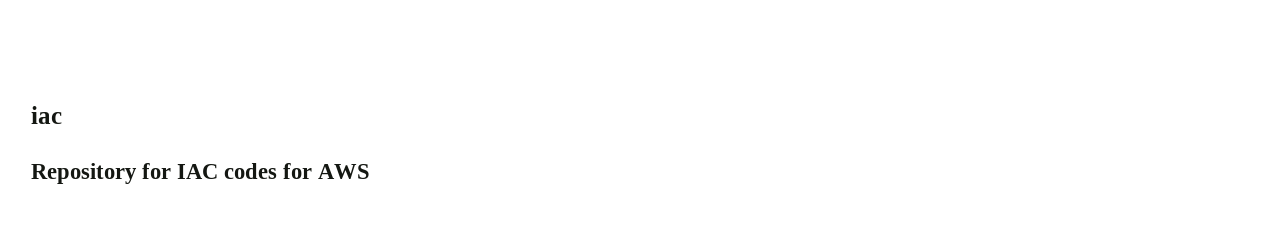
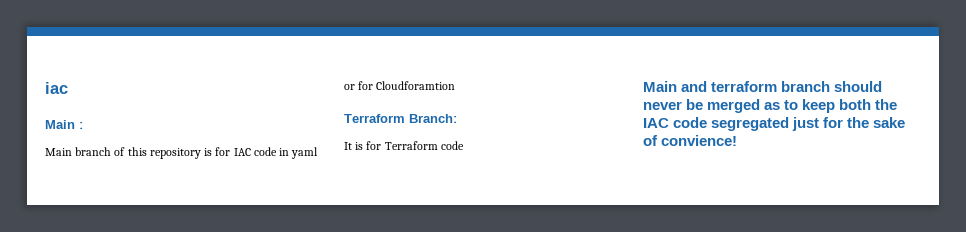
- Repository for IAC codes for AWS
+ Main :
+ Main branch of this repository is for IAC code in yaml or for Cloudforamtion
+ Terraform Branch:
+ It is for Terraform code
+ Main and terraform branch should never be merged as to keep both the IAC code segregated just for the sake of convience!

